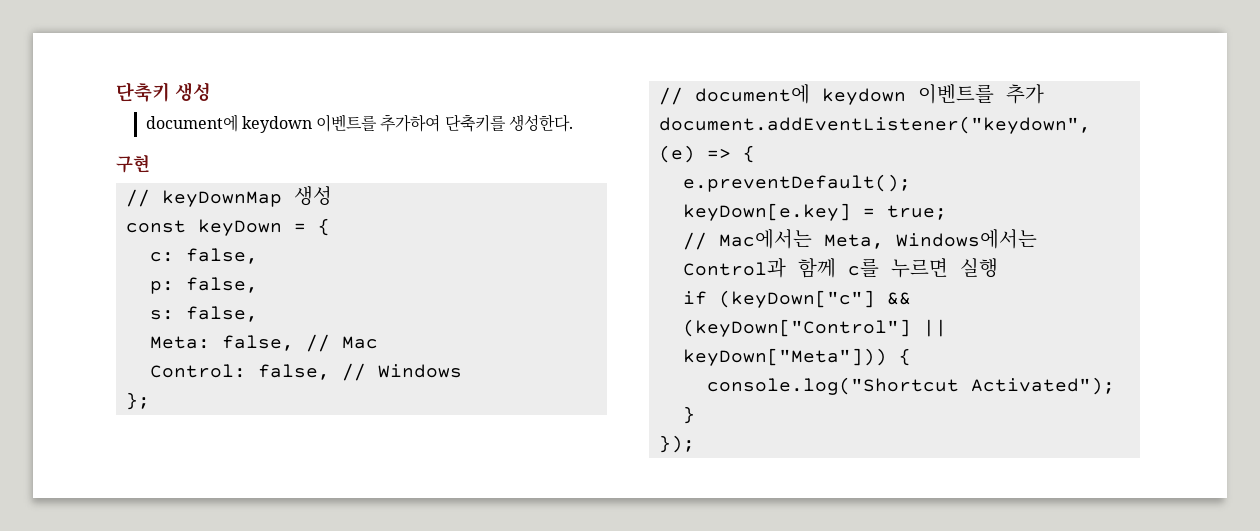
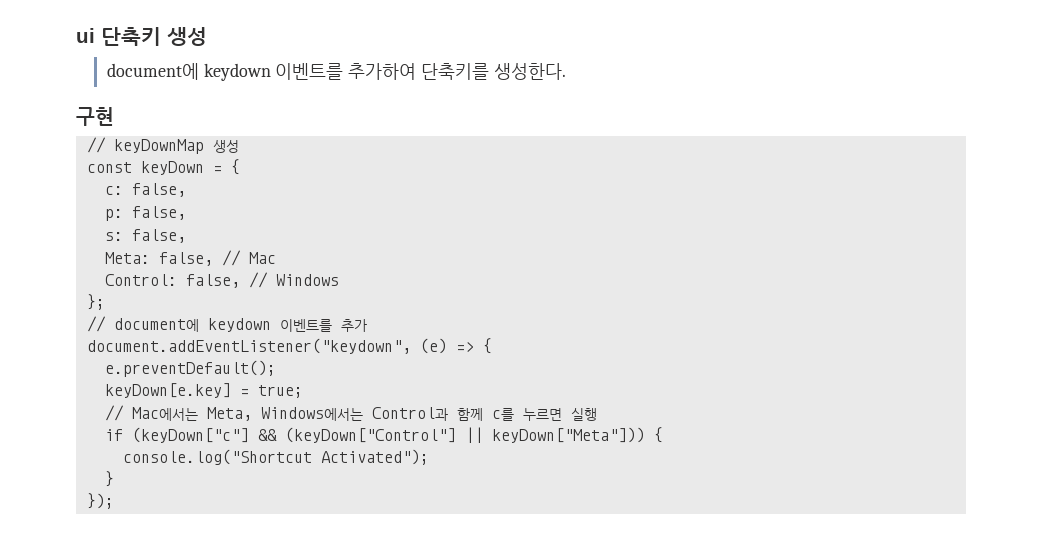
- 단축키 생성
+ ui 단축키 생성

